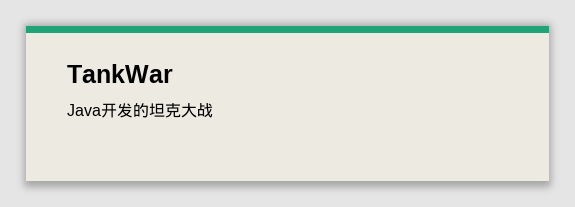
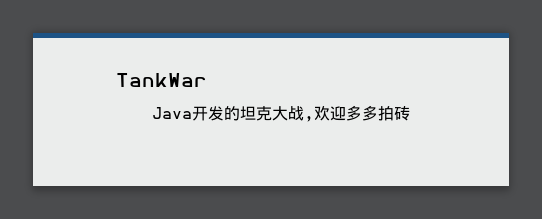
- Java开发的坦克大战
+ Java开发的坦克大战,欢迎多多拍砖

